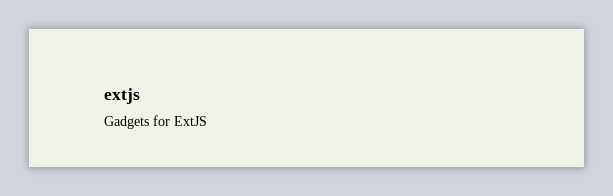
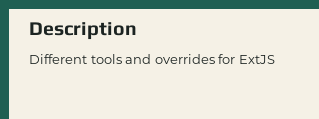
- extjs
- Gadgets for ExtJS
+ Description
+ Different tools and overrides for ExtJS

